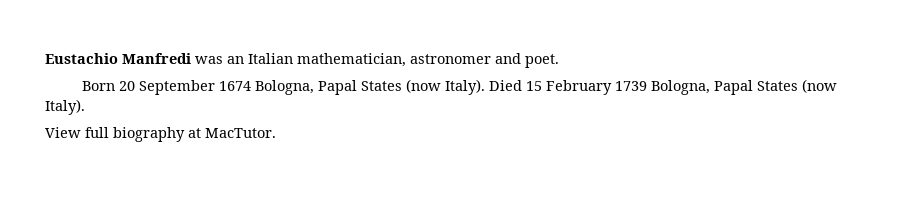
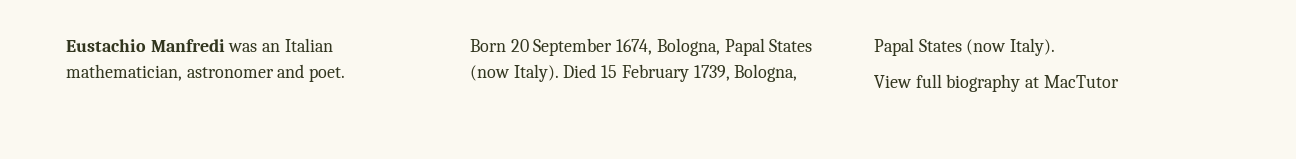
- Born 20 September 1674 Bologna, Papal States (now Italy).
+ Born 20 September 1674, Bologna, Papal States (now Italy).
- Died 15 February 1739 Bologna, Papal States (now Italy).
+ Died 15 February 1739, Bologna, Papal States (now Italy).
- View full biography at MacTutor.
+ View full biography at MacTutor

